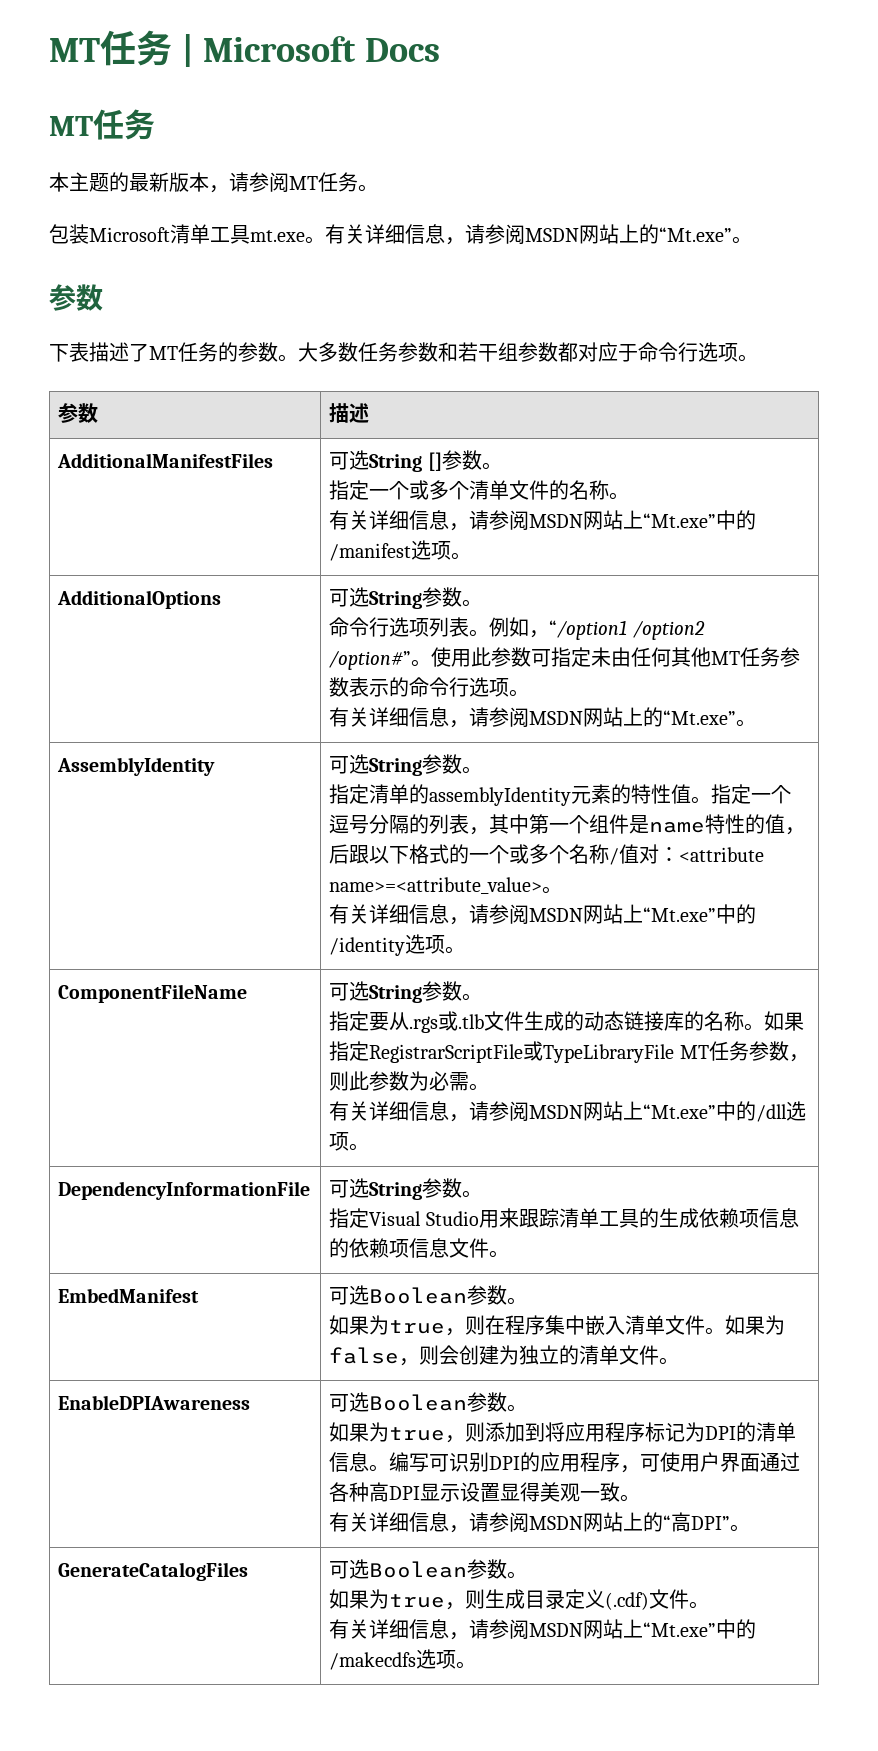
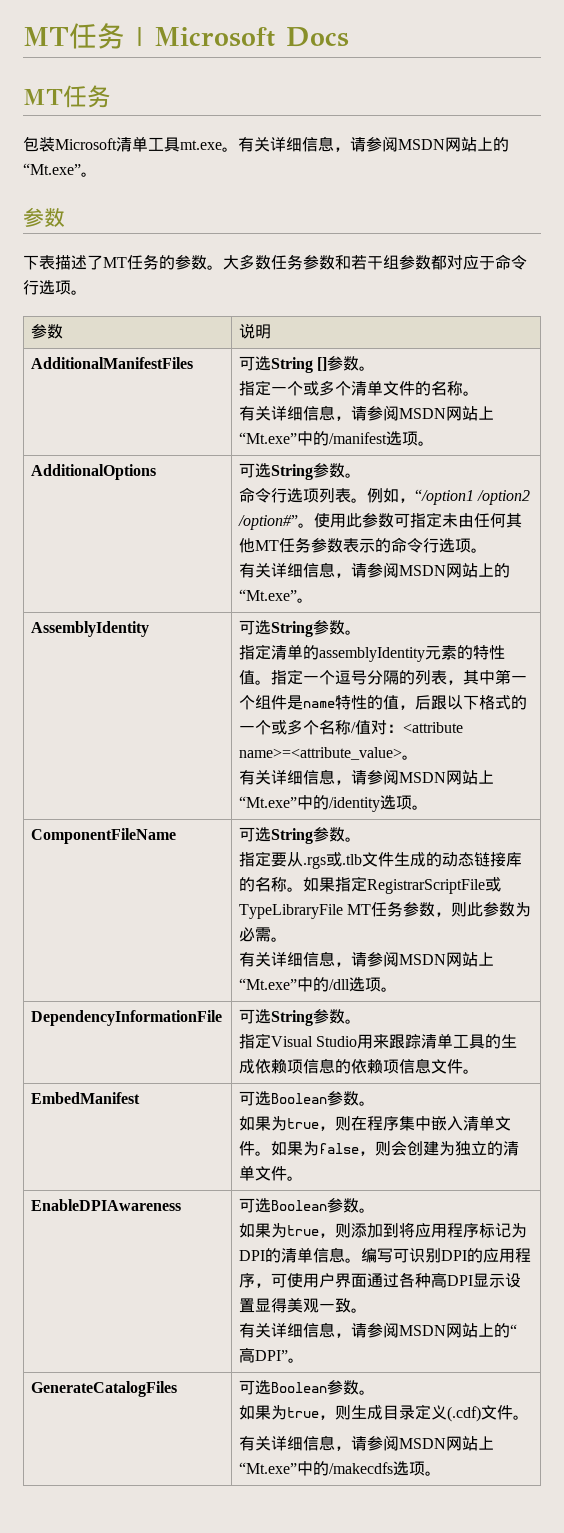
- 本主题的最新版本，请参阅MT任务。
- 参数 | 描述
+ 参数 | 说明

